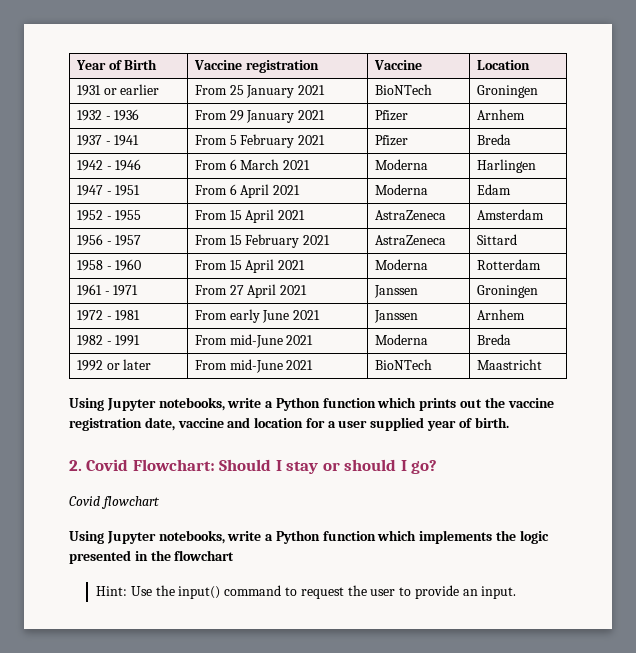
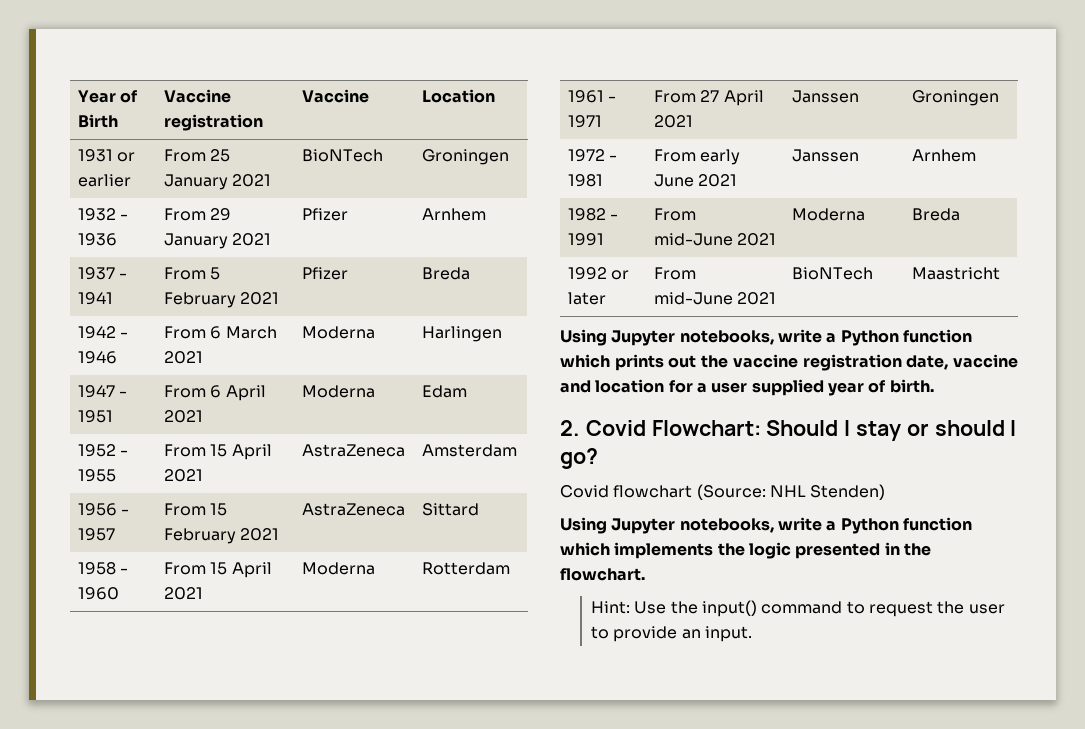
- Covid flowchart
+ Covid flowchart (Source: NHL Stenden)
- Using Jupyter notebooks, write a Python function which implements the logic presented in the flowchart
+ Using Jupyter notebooks, write a Python function which implements the logic presented in the flowchart.

